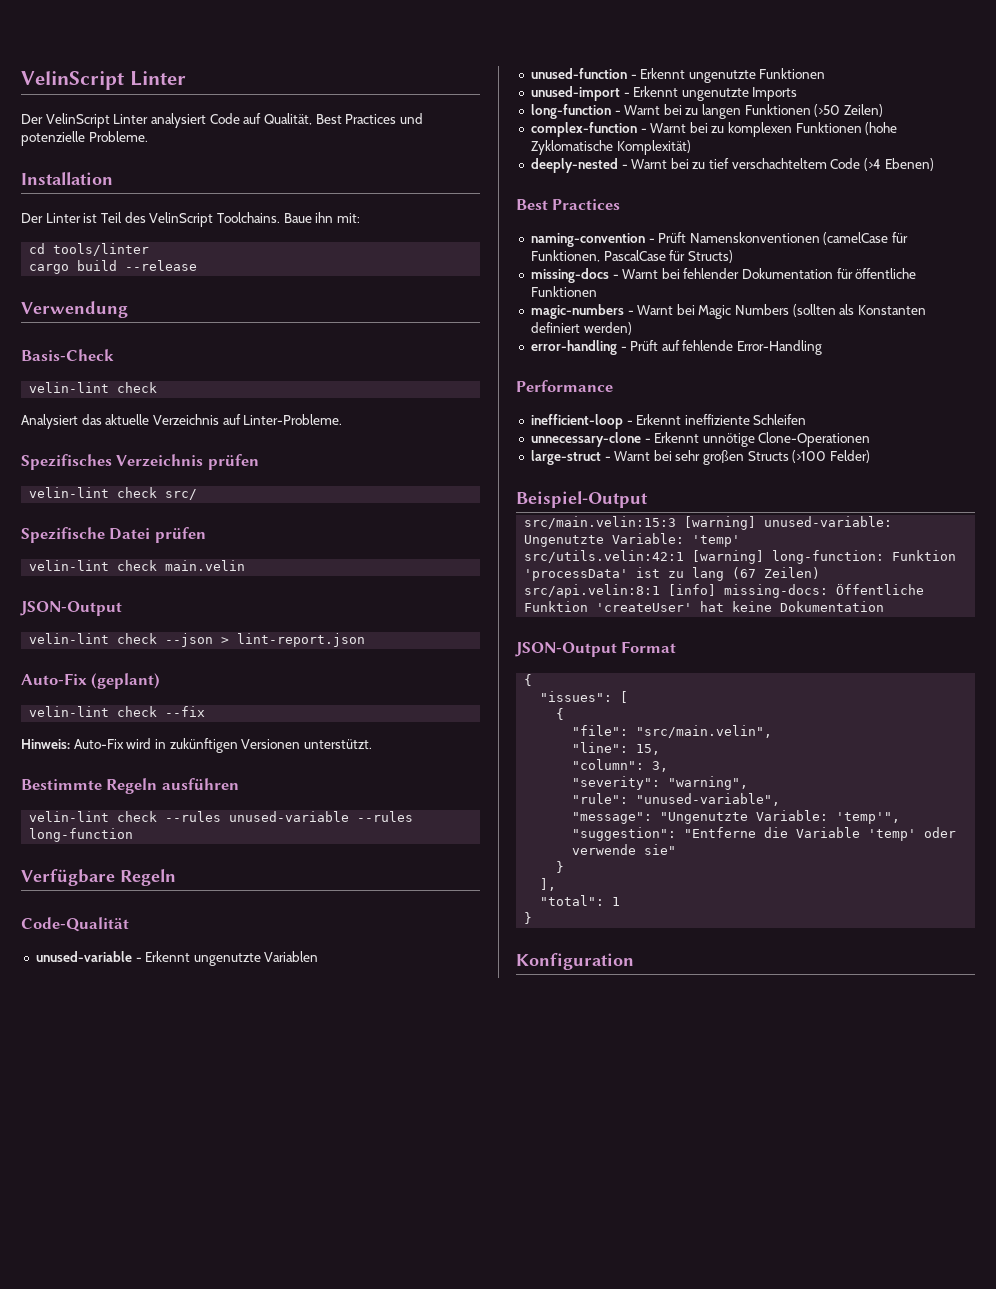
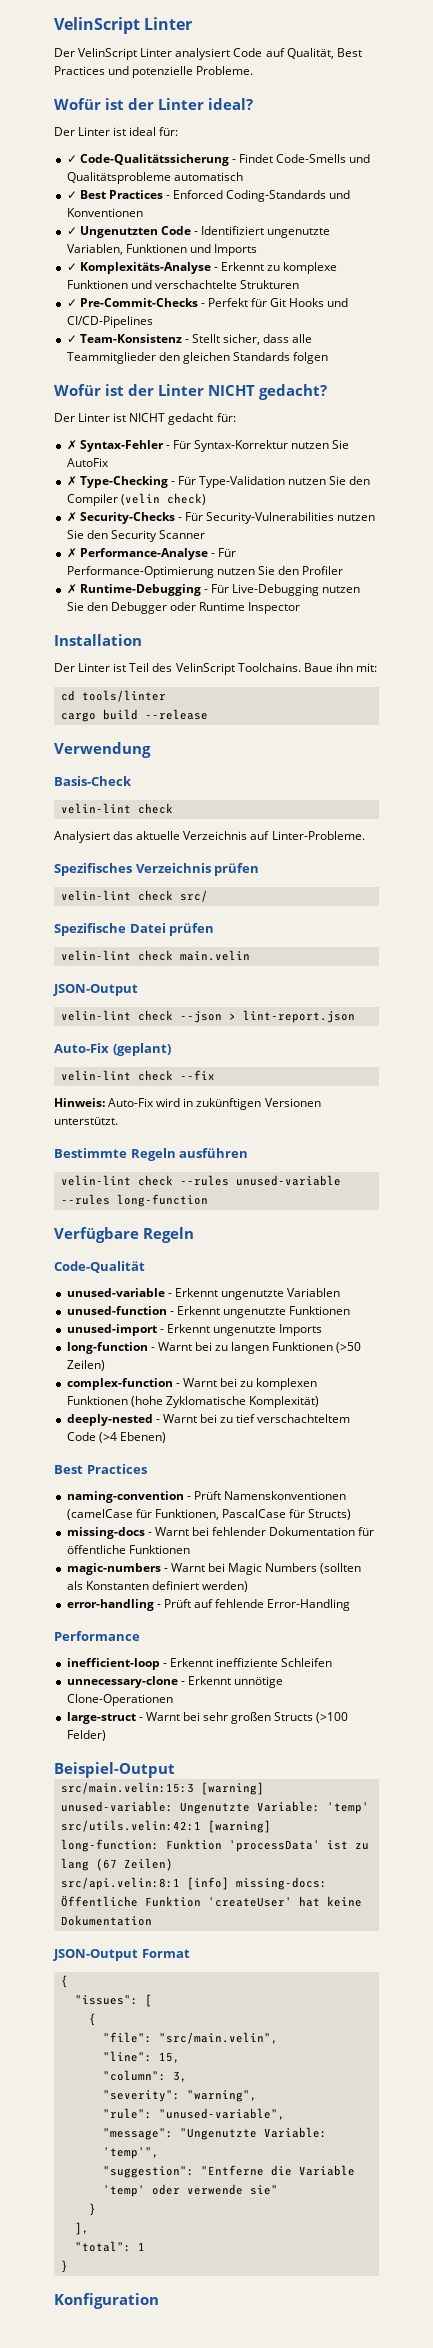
+ Wofür ist der Linter ideal?
+ Der Linter ist ideal für:
+ ✓ Code-Qualitätssicherung - Findet Code-Smells und Qualitätsprobleme automatisch
+ ✓ Best Practices - Enforced Coding-Standards und Konventionen
+ ✓ Ungenutzten Code - Identifiziert ungenutzte Variablen, Funktionen und Imports
+ ✓ Komplexitäts-Analyse - Erkennt zu komplexe Funktionen und verschachtelte Strukturen
+ ✓ Pre-Commit-Checks - Perfekt für Git Hooks und CI/CD-Pipelines
+ ✓ Team-Konsistenz - Stellt sicher, dass alle Teammitglieder den gleichen Standards folgen
+ Wofür ist der Linter NICHT gedacht?
+ Der Linter ist NICHT gedacht für:
+ ✗ Syntax-Fehler - Für Syntax-Korrektur nutzen Sie AutoFix
+ ✗ Type-Checking - Für Type-Validation nutzen Sie den Compiler (velin check)
+ ✗ Security-Checks - Für Security-Vulnerabilities nutzen Sie den Security Scanner
+ ✗ Performance-Analyse - Für Performance-Optimierung nutzen Sie den Profiler
+ ✗ Runtime-Debugging - Für Live-Debugging nutzen Sie den Debugger oder Runtime Inspector

